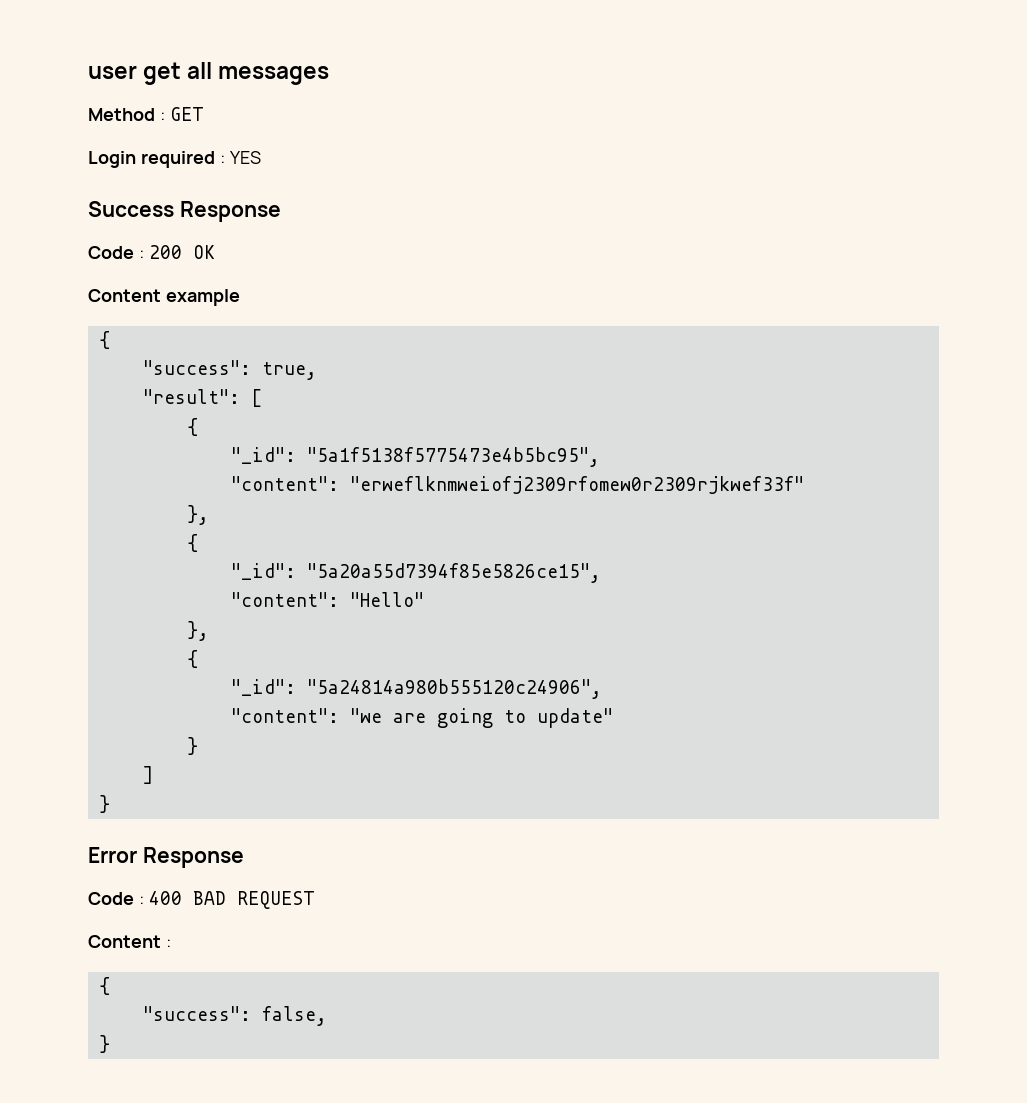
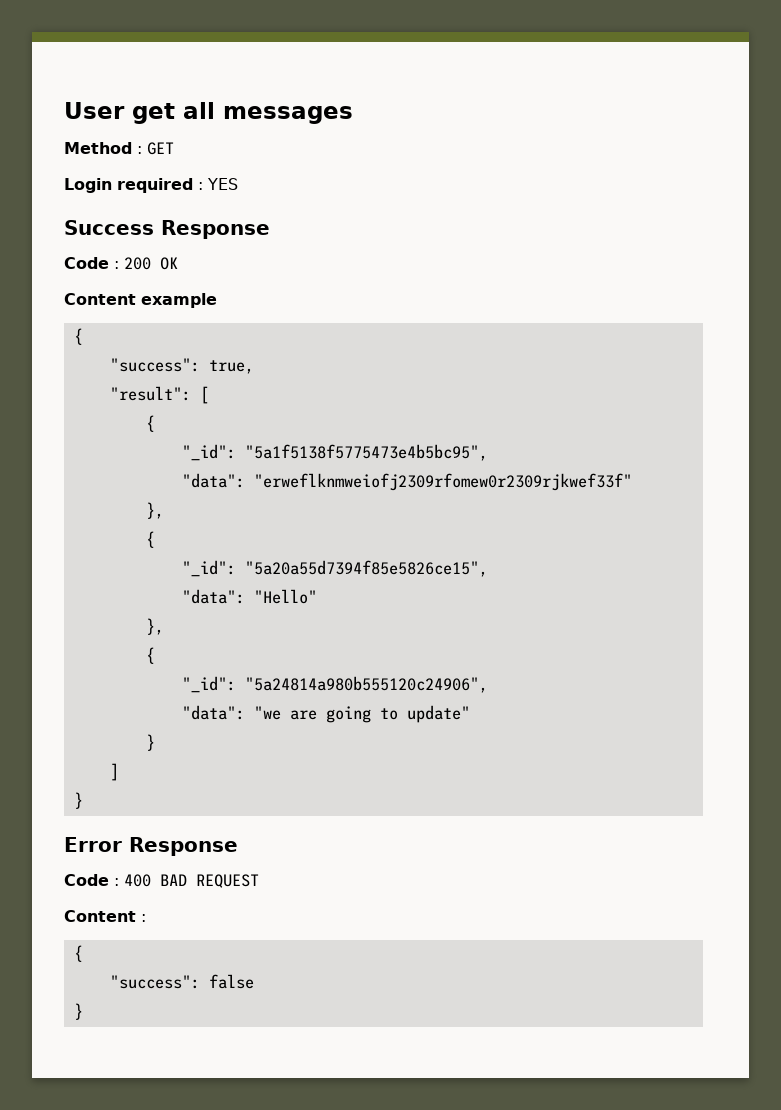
- user get all messages
+ User get all messages
- "content": "erweflknmweiofj2309rfomew0r2309rjkwef33f"
+ "data": "erweflknmweiofj2309rfomew0r2309rjkwef33f"
- "content": "Hello"
+ "data": "Hello"
- "content": "we are going to update"
+ "data": "we are going to update"
- "success": false,
+ "success": false

